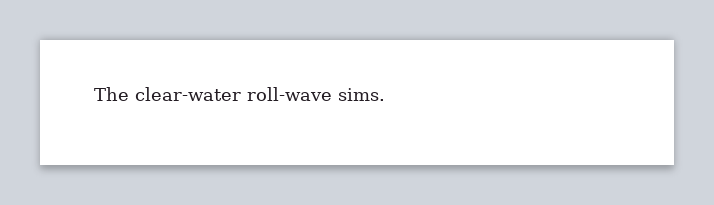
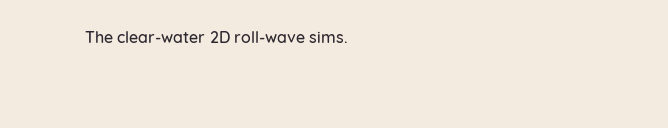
- The clear-water roll-wave sims.
+ The clear-water 2D roll-wave sims.

